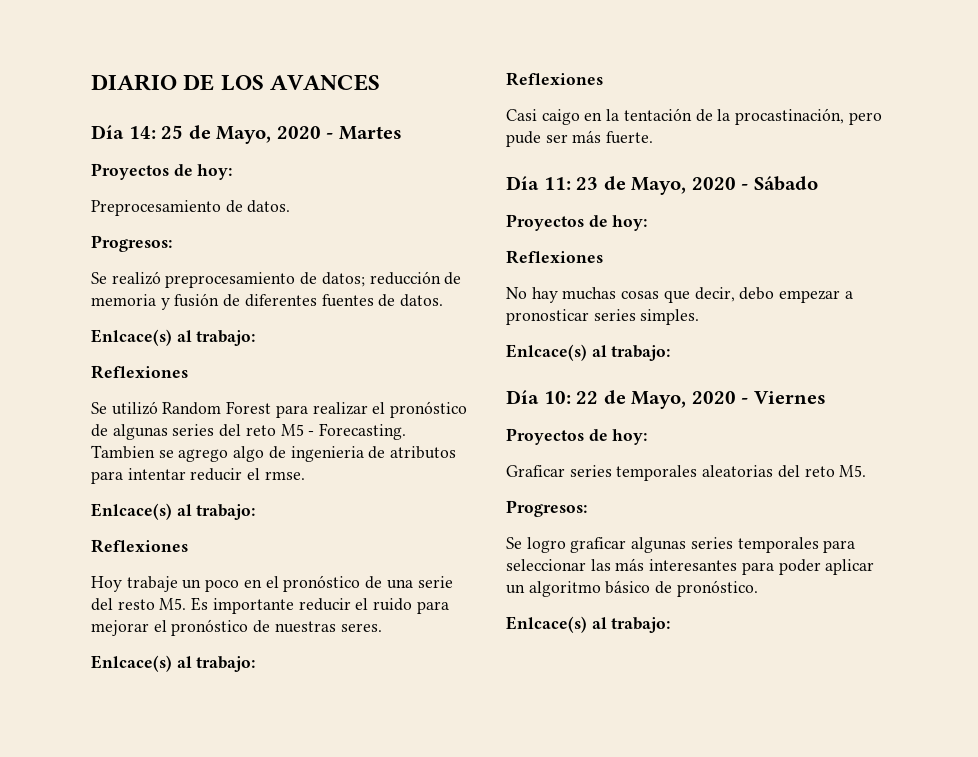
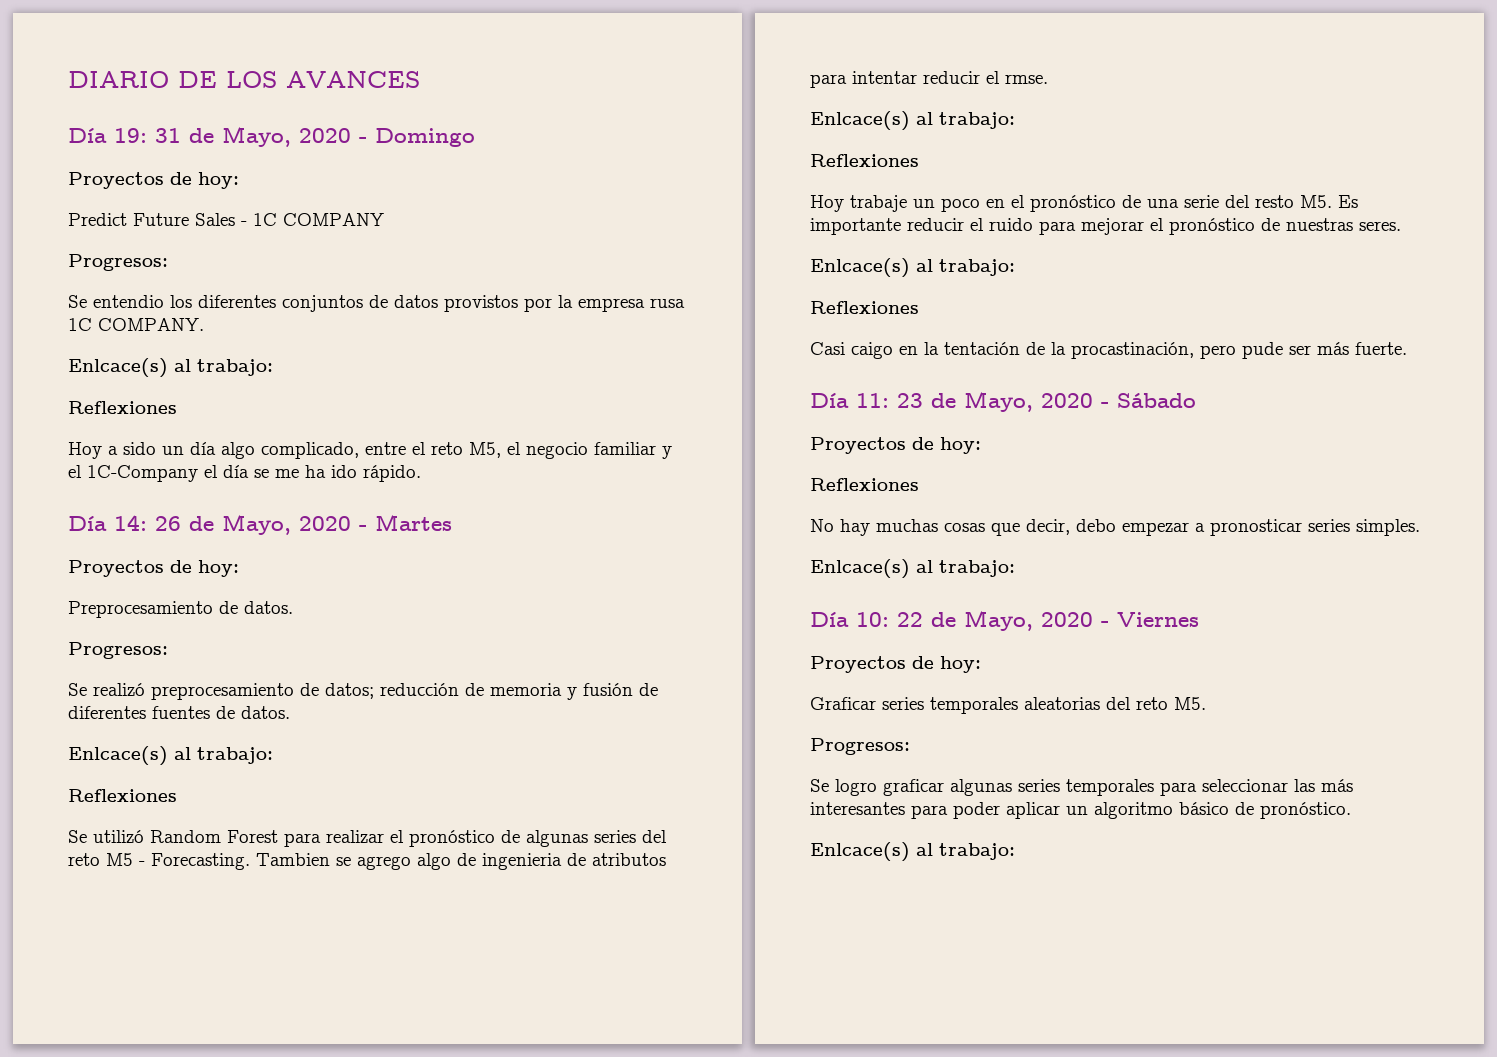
+ Día 19: 31 de Mayo, 2020 - Domingo
+ Proyectos de hoy:
+ Predict Future Sales - 1C COMPANY
+ Progresos:
+ Se entendio los diferentes conjuntos de datos provistos por la empresa rusa 1C COMPANY.
+ Enlcace(s) al trabajo:
+ Reflexiones
+ Hoy a sido un día algo complicado, entre el reto M5, el negocio familiar y el 1C-Company el día se me ha ido rápido.
- Día 14: 25 de Mayo, 2020 - Martes
+ Día 14: 26 de Mayo, 2020 - Martes

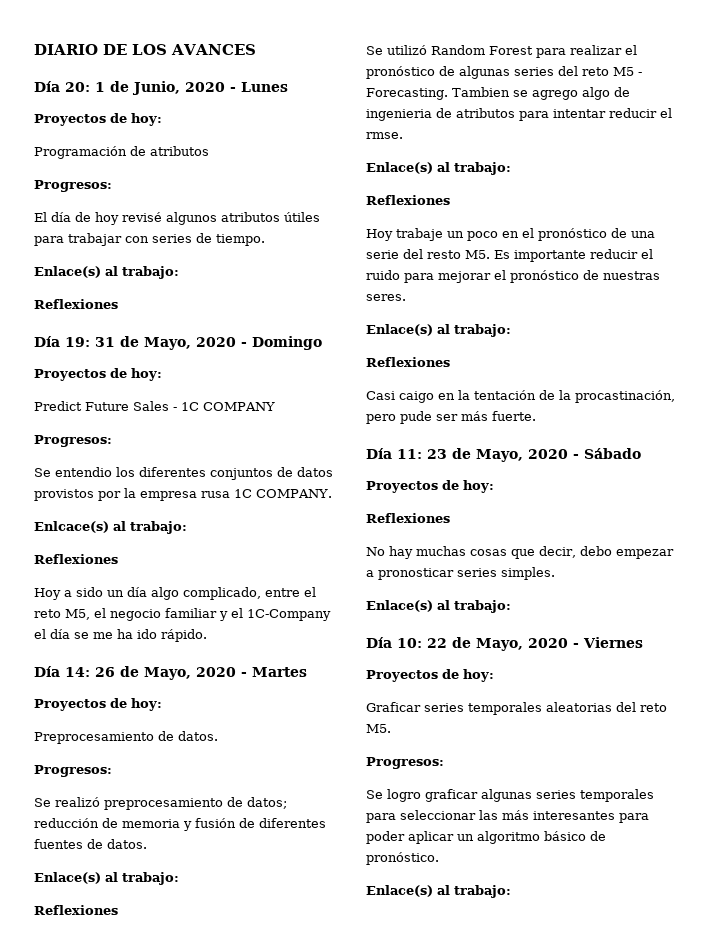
+ Día 20: 1 de Junio, 2020 - Lunes
+ Proyectos de hoy:
+ Programación de atributos
+ Progresos:
+ El día de hoy revisé algunos atributos útiles para trabajar con series de tiempo.
+ Enlace(s) al trabajo:
+ Reflexiones
  Se realizó preprocesamiento de datos; reducción de memoria y fusión de diferentes fuentes de datos.
- Enlcace(s) al trabajo:
+ Enlace(s) al trabajo:
  Tambien se agrego algo de ingenieria de atributos para intentar reducir el rmse.
- Enlcace(s) al trabajo:
+ Enlace(s) al trabajo:
  Hoy trabaje un poco en el pronóstico de una serie del resto M5. Es importante reducir el ruido para mejorar el pronóstico de nuestras seres.
- Enlcace(s) al trabajo:
+ Enlace(s) al trabajo:
  No hay muchas cosas que decir, debo empezar a pronosticar series simples.
- Enlcace(s) al trabajo:
+ Enlace(s) al trabajo:
  Se logro graficar algunas series temporales para seleccionar las más interesantes para poder aplicar un algoritmo básico de pronóstico.
- Enlcace(s) al trabajo:
+ Enlace(s) al trabajo:

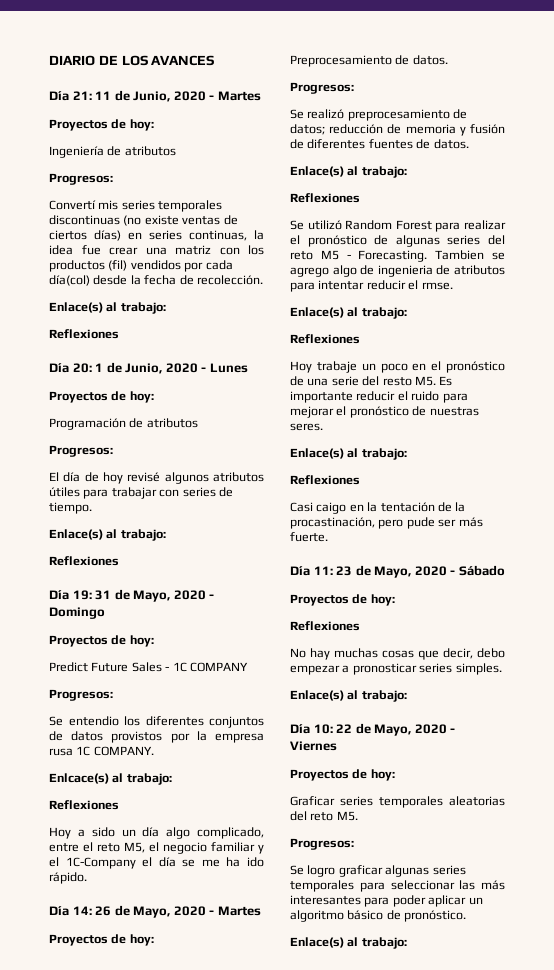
+ Día 21: 11 de Junio, 2020 - Martes
+ Proyectos de hoy:
+ Ingeniería de atributos
+ Progresos:
+ Convertí mis series temporales discontinuas (no existe ventas de ciertos días) en series continuas, la idea fue crear una matriz con los productos (fil) vendidos por cada día(col) desde la fecha de recolección.
+ Enlace(s) al trabajo:
+ Reflexiones

